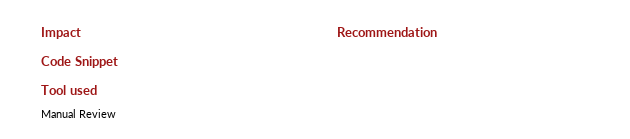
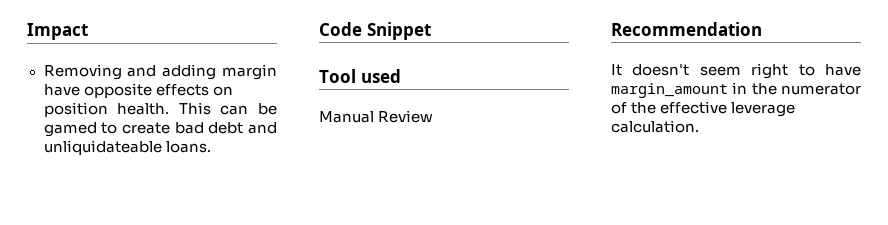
+ Removing and adding margin have opposite effects on position health. This can be gamed to create bad debt and unliquidateable loans.
+ It doesn't seem right to have margin_amount in the numerator of the effective leverage calculation.

